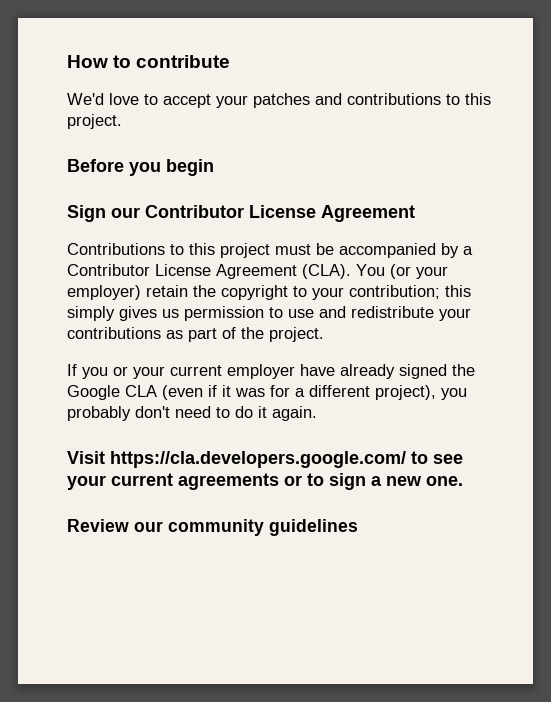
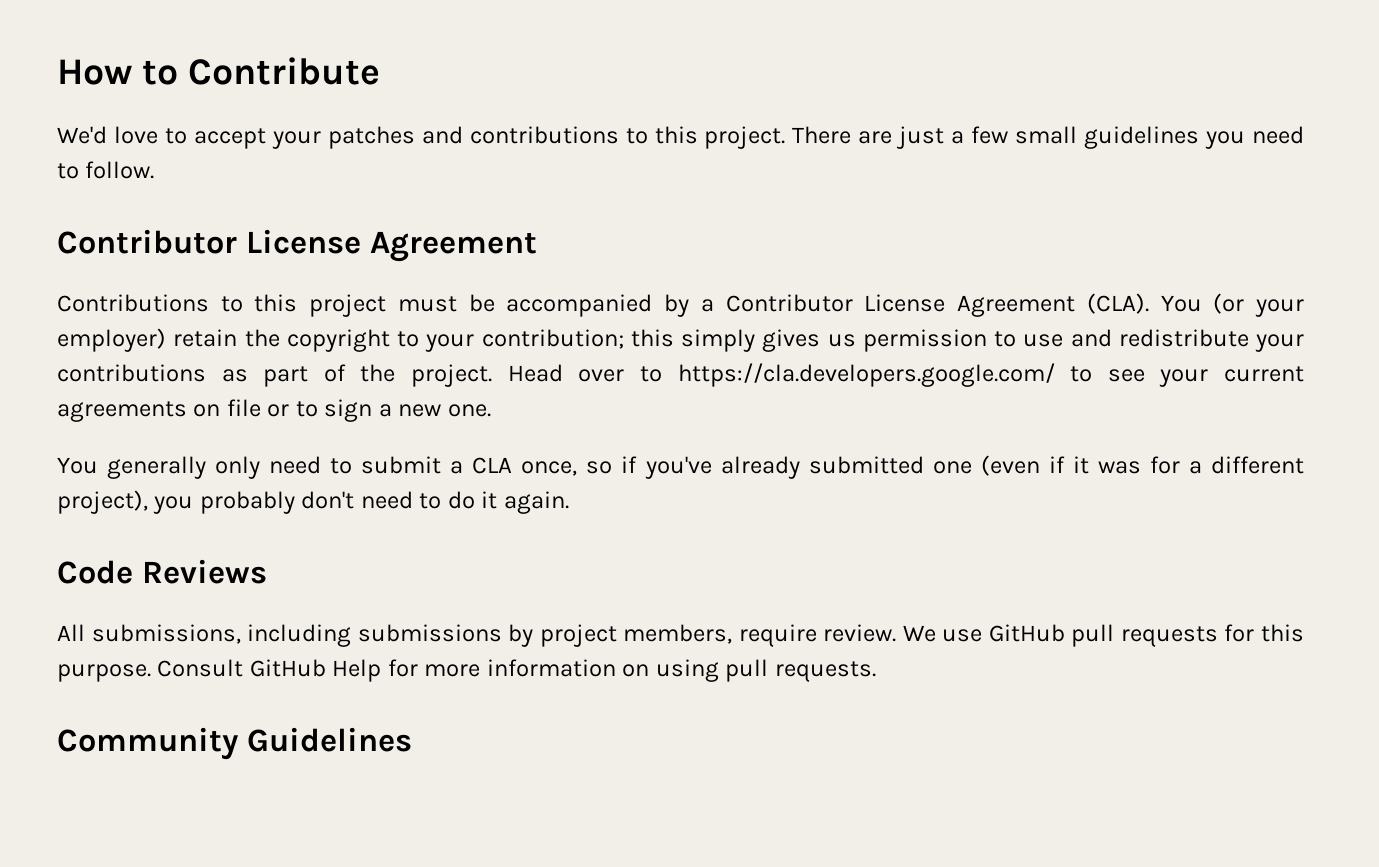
- How to contribute
+ How to Contribute
- We'd love to accept your patches and contributions to this project.
- Before you begin
- Sign our Contributor License Agreement
+ We'd love to accept your patches and contributions to this project. There are just a few small guidelines you need to follow.
+ Contributor License Agreement
- You (or your employer) retain the copyright to your contribution; this simply gives us permission to use and redistribute your contributions as part of the project.
- If you or your current employer have already signed the Google CLA (even if it was for a different project), you probably don't need to do it again.
+ You (or your employer) retain the copyright to your contribution; this simply gives us permission to use and redistribute your contributions as part of the project. Head over to https://cla.developers.google.com/ to see your current agreements on file or to sign a new one.
+ You generally only need to submit a CLA once, so if you've already submitted one (even if it was for a different project), you probably don't need to do it again.
- Visit https://cla.developers.google.com/ to see your current agreements or to sign a new one.
- Review our community guidelines
+ Code Reviews
+ All submissions, including submissions by project members, require review. We use GitHub pull requests for this purpose. Consult GitHub Help for more information on using pull requests.
+ Community Guidelines

